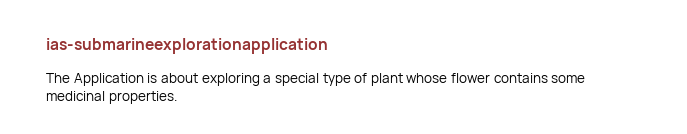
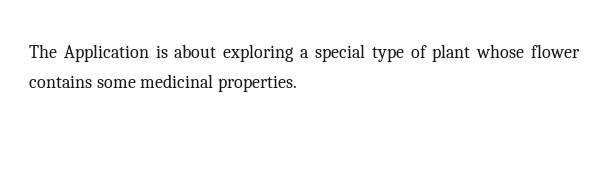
- ias-submarineexplorationapplication

